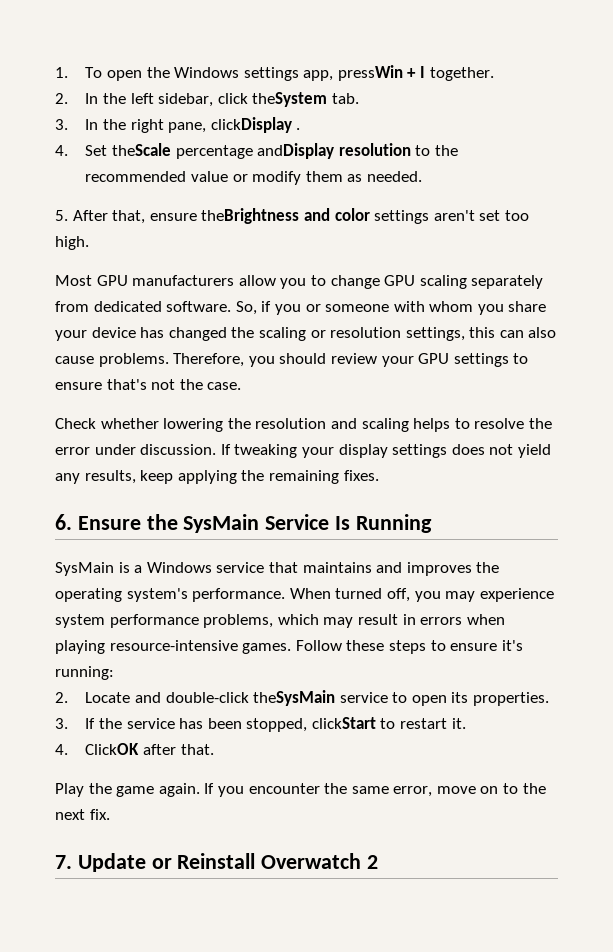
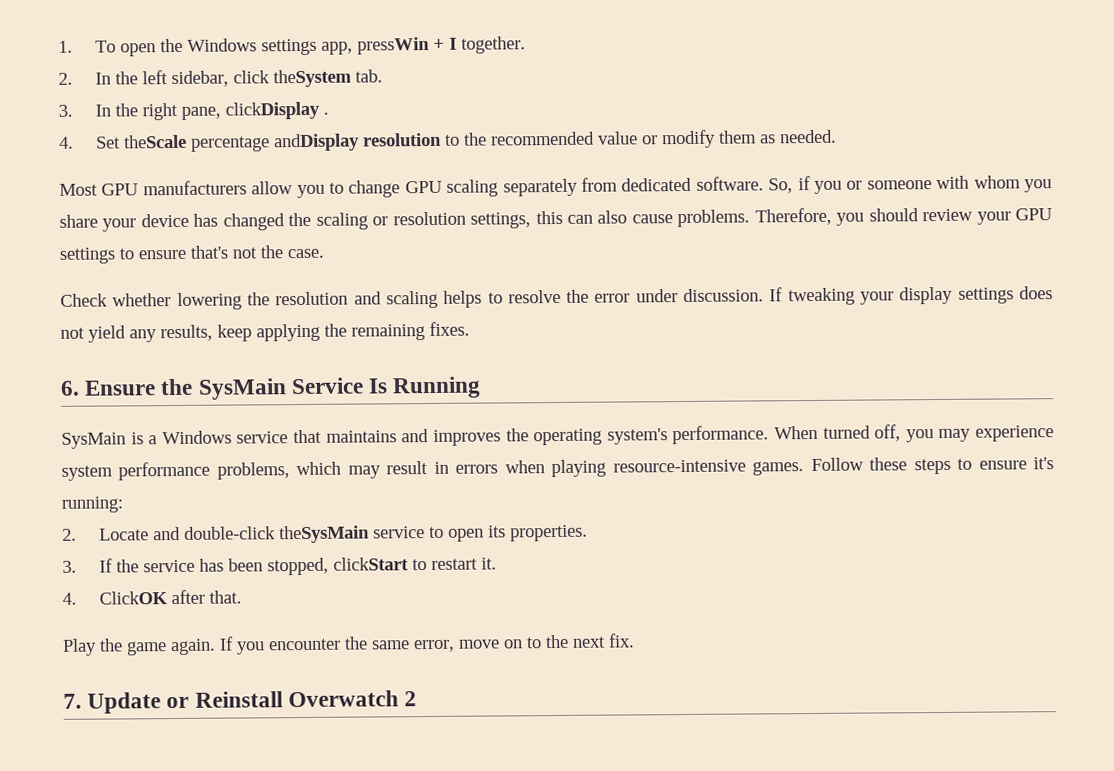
- 5. After that, ensure theBrightness and color settings aren't set too high.

